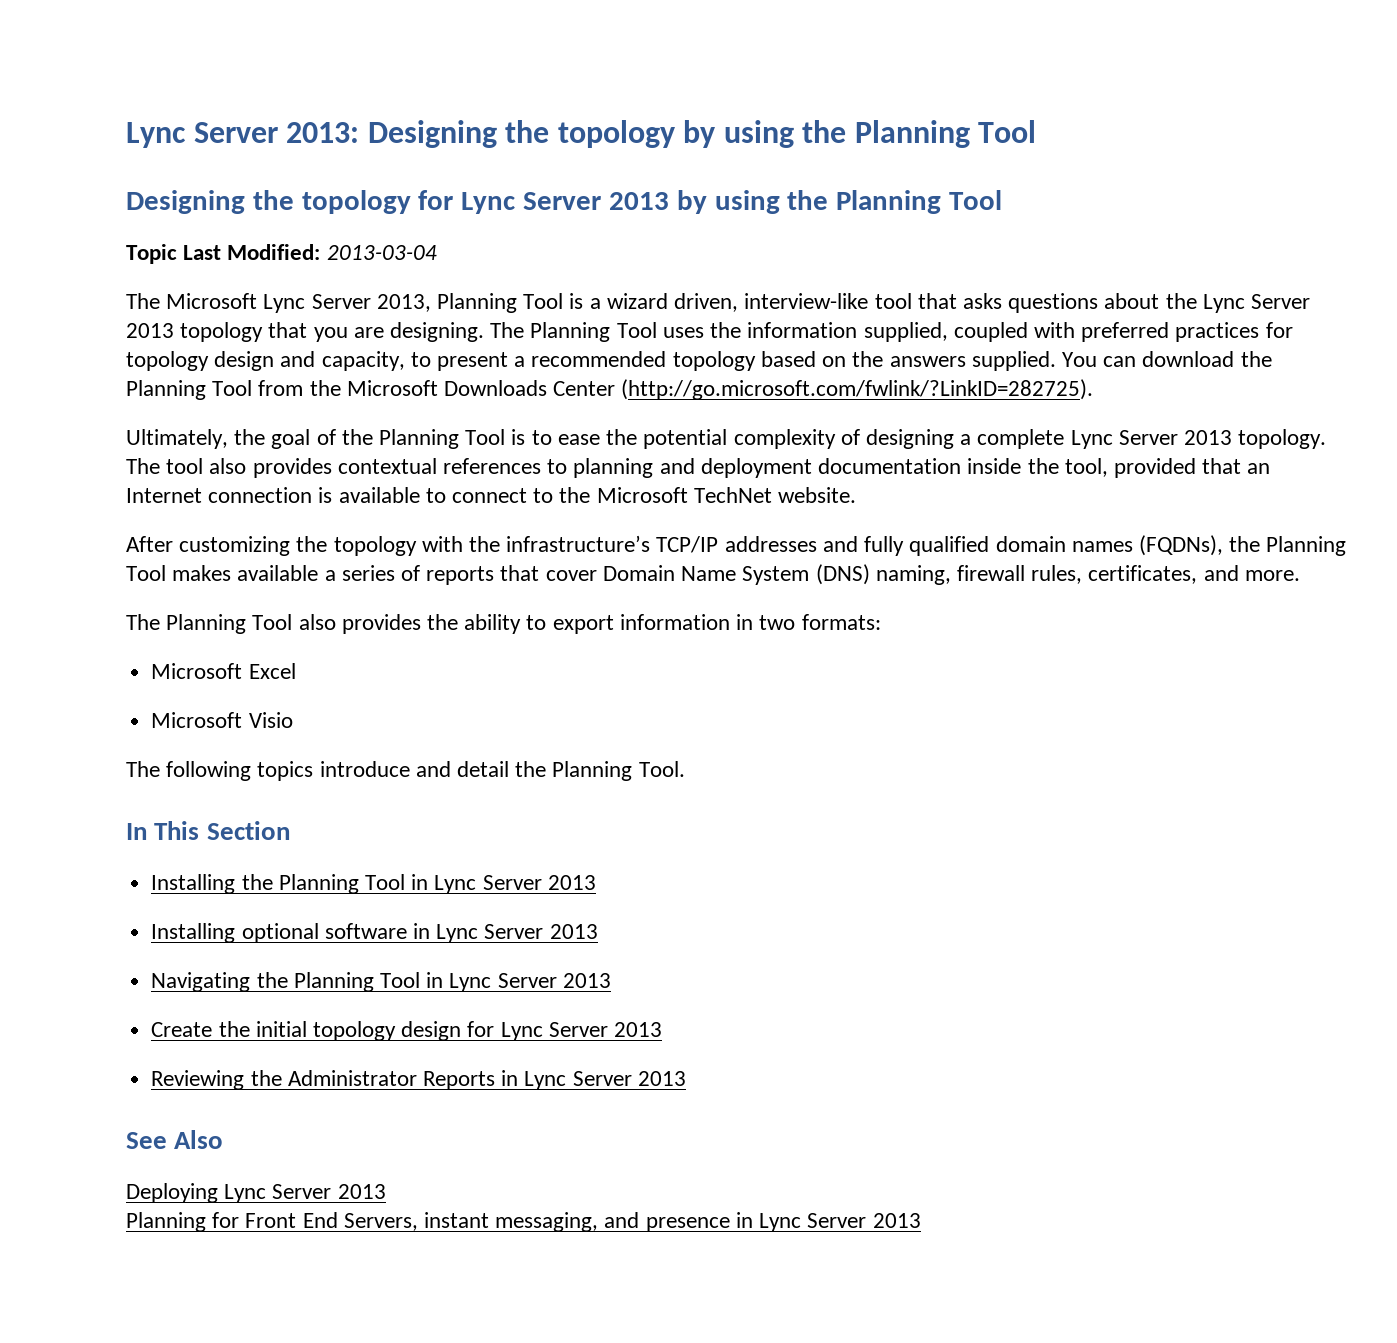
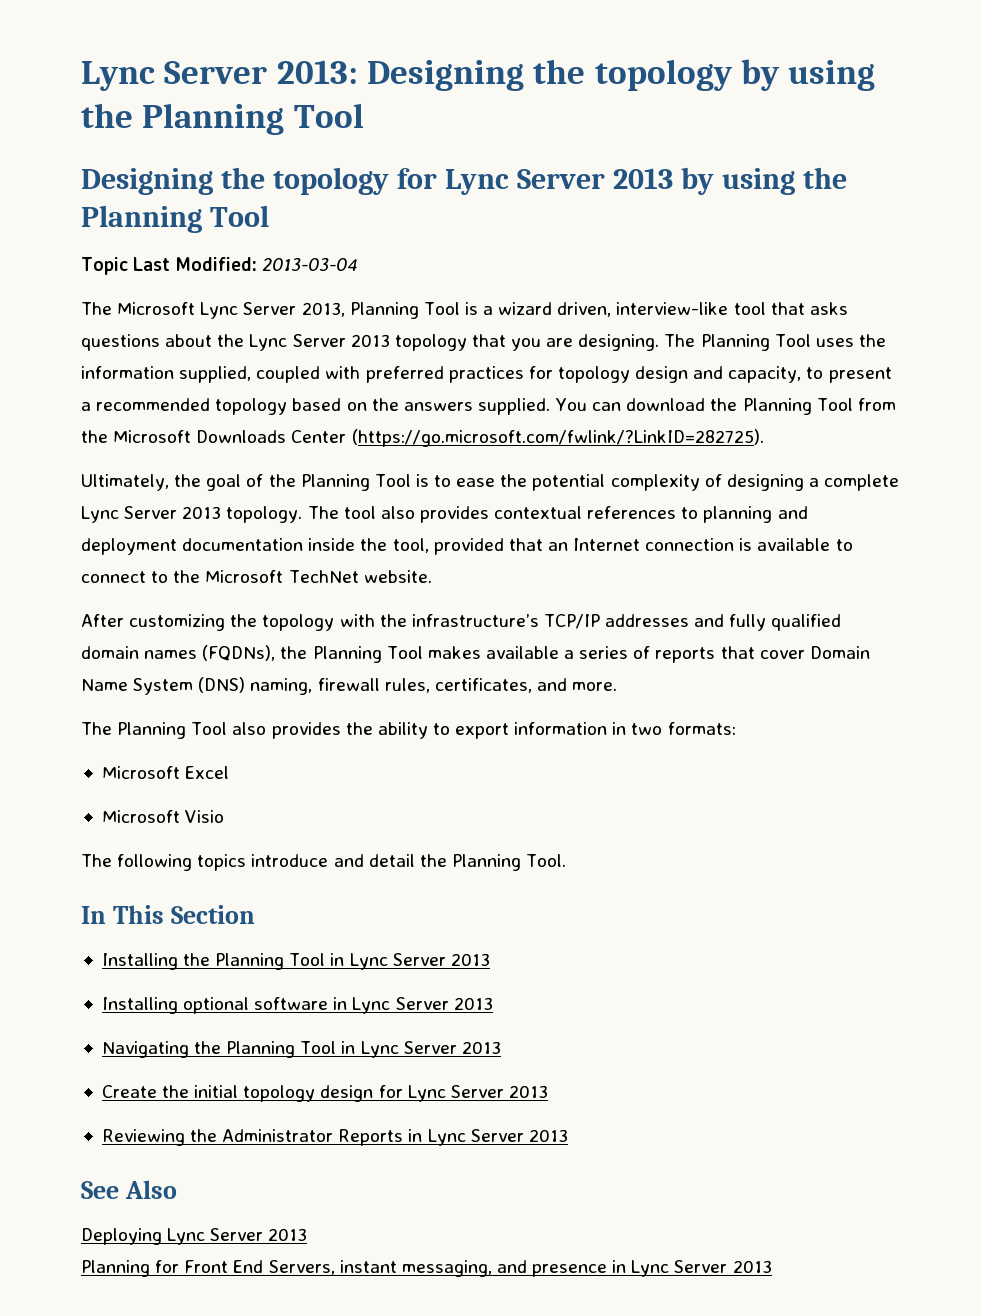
- You can download the Planning Tool from the Microsoft Downloads Center (http://go.microsoft.com/fwlink/?LinkID=282725).
+ You can download the Planning Tool from the Microsoft Downloads Center (https://go.microsoft.com/fwlink/?LinkID=282725).

